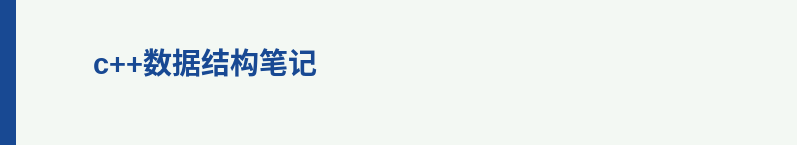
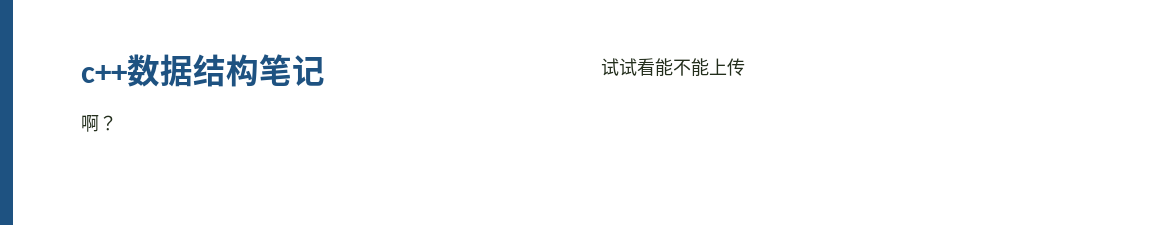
+ 啊？
+ 试试看能不能上传

